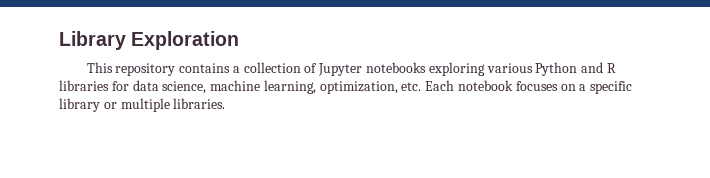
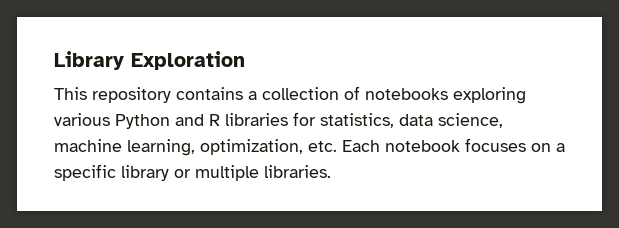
- This repository contains a collection of Jupyter notebooks exploring various Python and R libraries for data science, machine learning, optimization, etc. Each notebook focuses on a specific library or multiple libraries.
+ This repository contains a collection of notebooks exploring various Python and R libraries for statistics, data science, machine learning, optimization, etc. Each notebook focuses on a specific library or multiple libraries.

